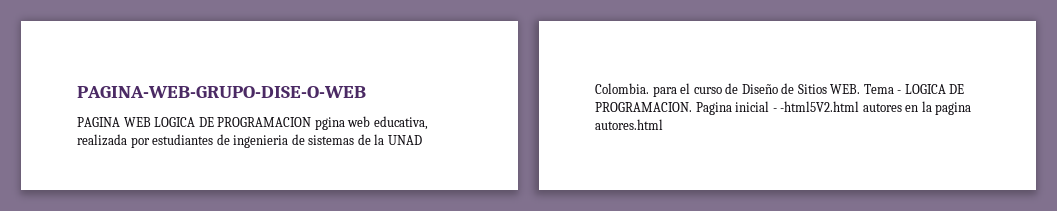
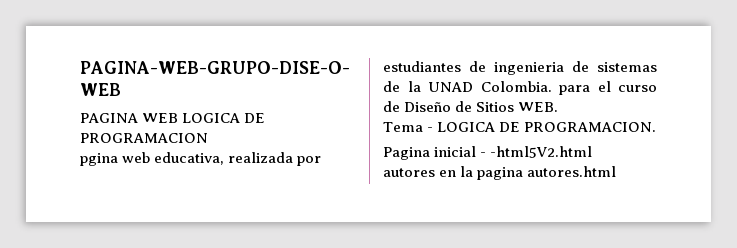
- PAGINA WEB LOGICA DE PROGRAMACION pgina web educativa, realizada por estudiantes de ingenieria de sistemas de la UNAD Colombia. para el curso de Diseño de Sitios WEB. Tema - LOGICA DE PROGRAMACION. Pagina inicial - -html5V2.html autores en la pagina autores.html
+ PAGINA WEB LOGICA DE PROGRAMACION
+ pgina web educativa, realizada por estudiantes de ingenieria de sistemas de la UNAD Colombia. para el curso de Diseño de Sitios WEB.
+ Tema - LOGICA DE PROGRAMACION.
+ Pagina inicial - -html5V2.html
+ autores en la pagina autores.html

